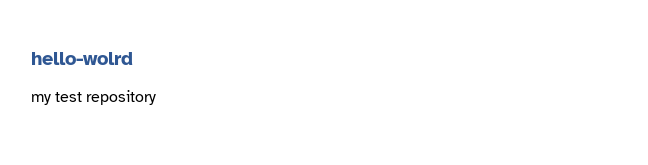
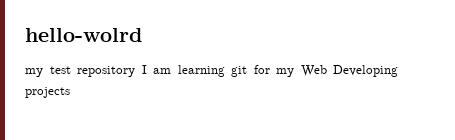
- my test repository
+ my test repository I am learning git for my Web Developing projects

